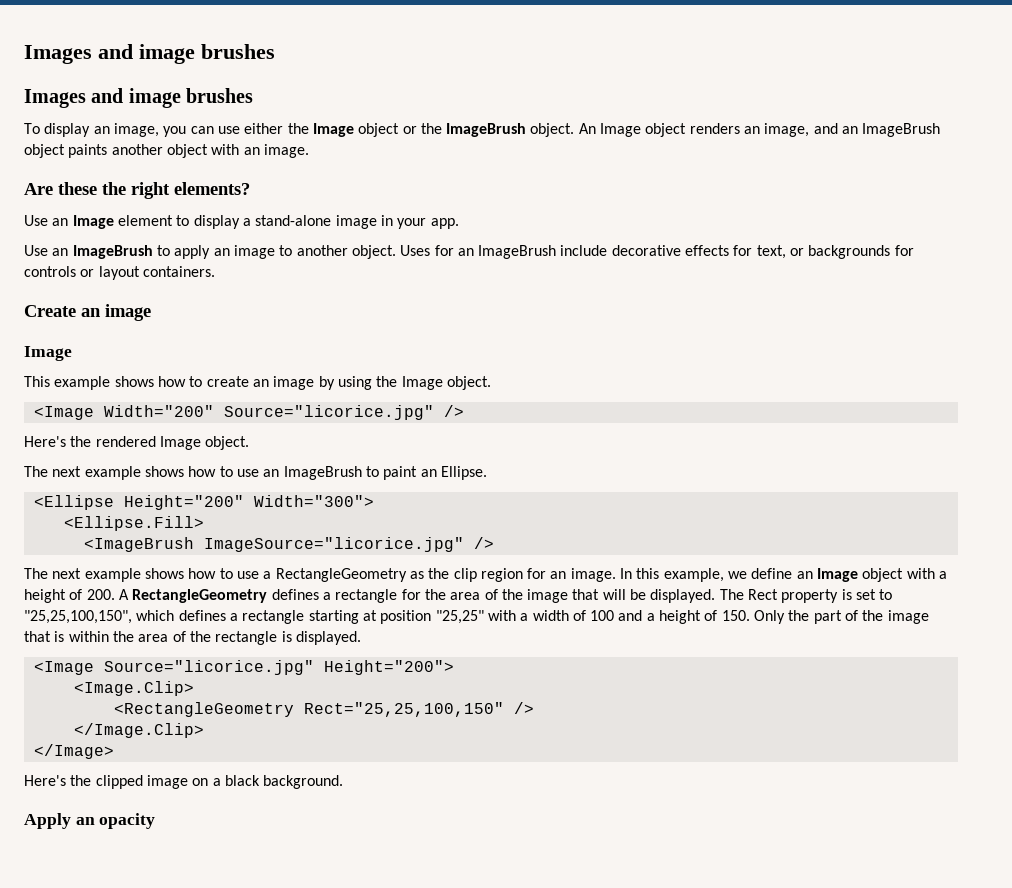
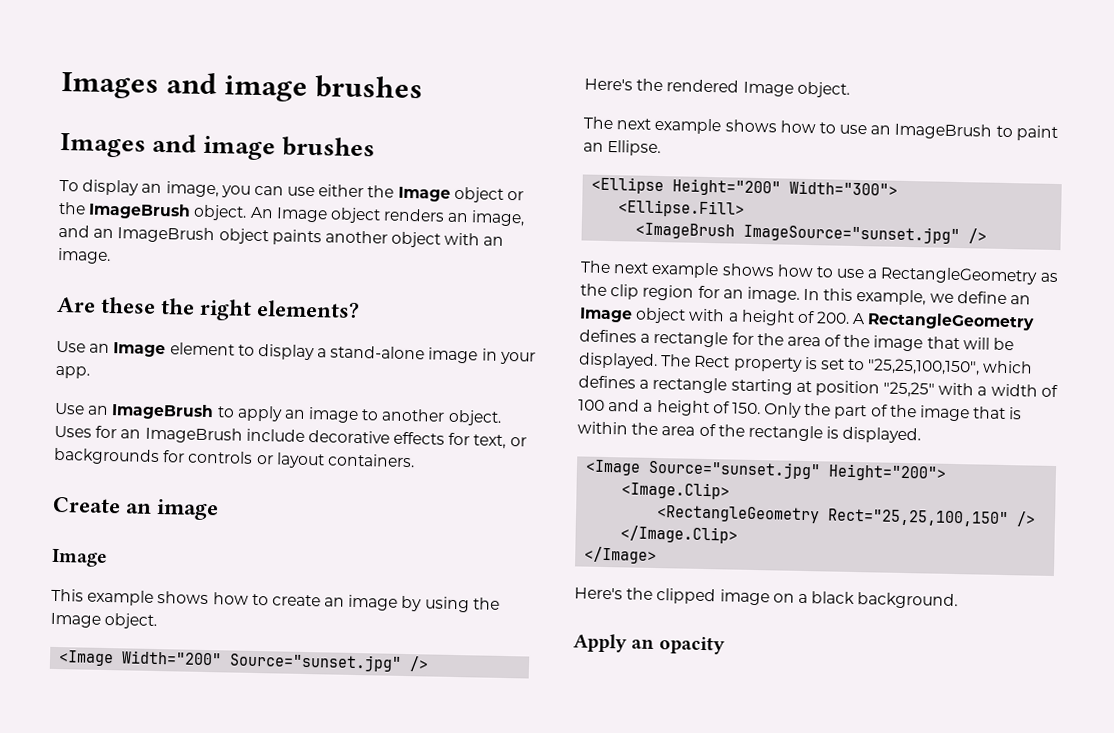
- <Image Width="200" Source="licorice.jpg" />
+ <Image Width="200" Source="sunset.jpg" />
- <ImageBrush ImageSource="licorice.jpg" />
+ <ImageBrush ImageSource="sunset.jpg" />
- <Image Source="licorice.jpg" Height="200">
+ <Image Source="sunset.jpg" Height="200">

